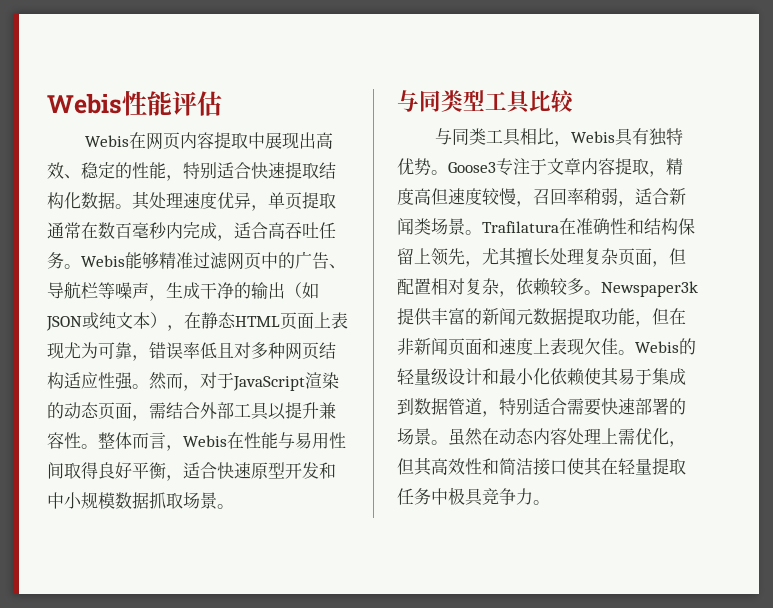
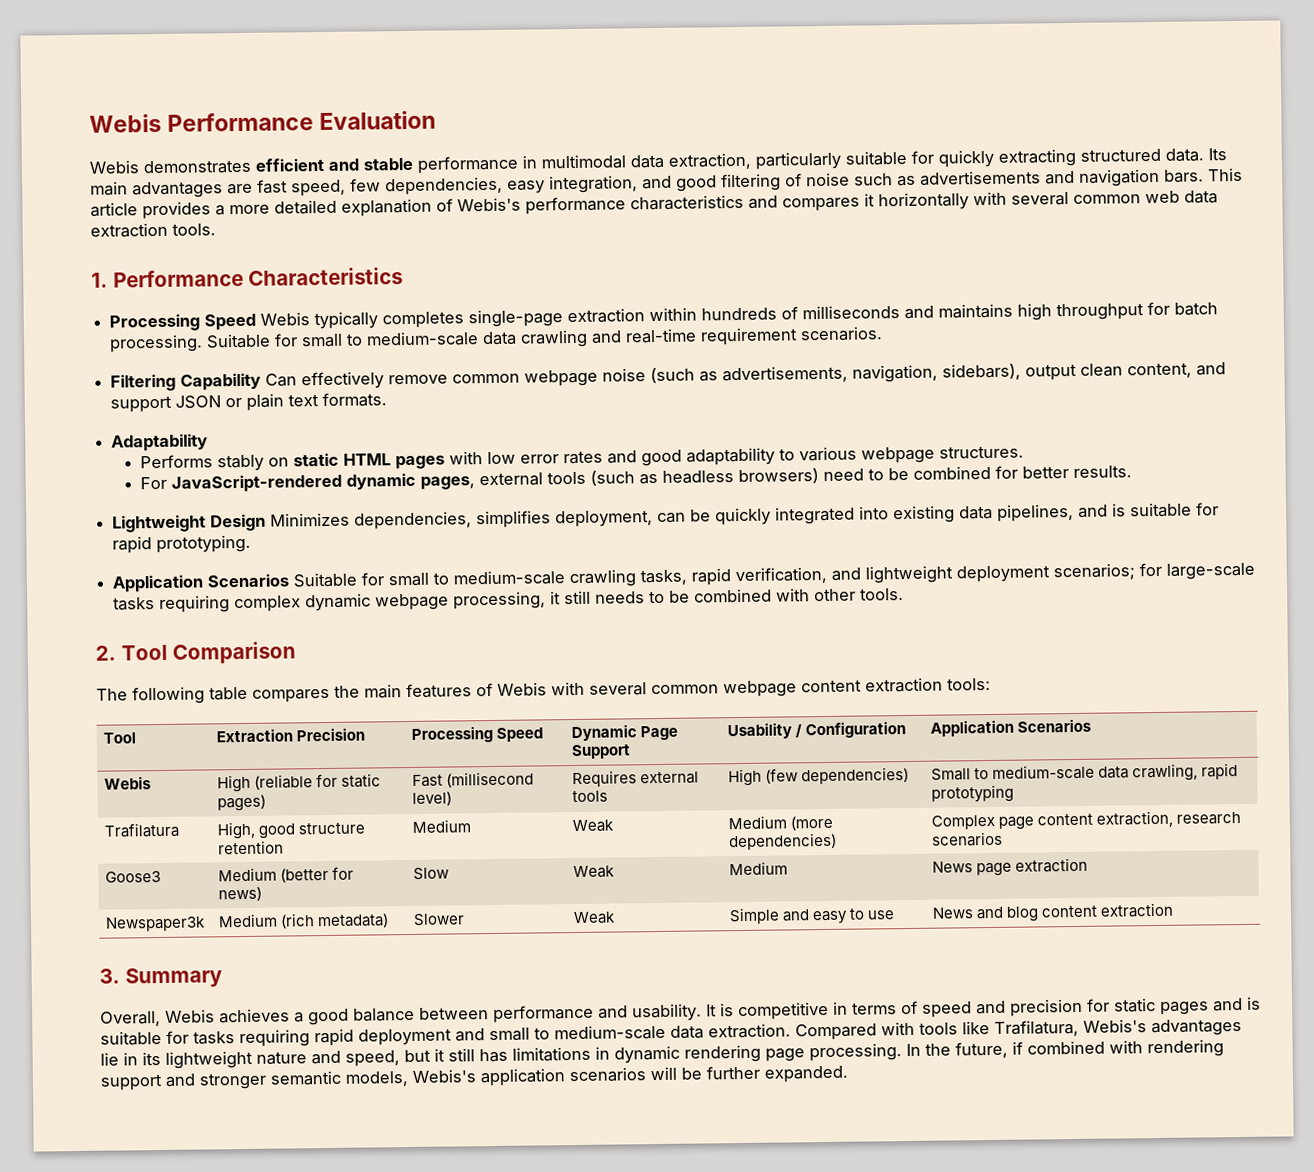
- Webis性能评估
- Webis在网页内容提取中展现出高效、稳定的性能，特别适合快速提取结构化数据。其处理速度优异，单页提取通常在数百毫秒内完成，适合高吞吐任务。Webis能够精准过滤网页中的广告、导航栏等噪声，生成干净的输出（如JSON或纯文本），在静态HTML页面上表现尤为可靠，错误率低且对多种网页结构适应性强。然而，对于JavaScript渲染的动态页面，需结合外部工具以提升兼容性。整体而言，Webis在性能与易用性间取得良好平衡，适合快速原型开发和中小规模数据抓取场景。
- 与同类型工具比较
- 与同类工具相比，Webis具有独特优势。Goose3专注于文章内容提取，精度高但速度较慢，召回率稍弱，适合新闻类场景。Trafilatura在准确性和结构保留上领先，尤其擅长处理复杂页面，但配置相对复杂，依赖较多。Newspaper3k提供丰富的新闻元数据提取功能，但在非新闻页面和速度上表现欠佳。Webis的轻量级设计和最小化依赖使其易于集成到数据管道，特别适合需要快速部署的场景。虽然在动态内容处理上需优化，但其高效性和简洁接口使其在轻量提取任务中极具竞争力。
+ Webis Performance Evaluation
+ Webis demonstrates efficient and stable performance in multimodal data extraction, particularly suitable for quickly extracting structured data. Its main advantages are fast speed, few dependencies, easy integration, and good filtering of noise such as advertisements and navigation bars. This article provides a more detailed explanation of Webis's performance characteristics and compares it horizontally with several common web data extraction tools.
+ 1. Performance Characteristics
+ Processing Speed Webis typically completes single-page extraction within hundreds of milliseconds and maintains high throughput for batch processing. Suitable for small to medium-scale data crawling and real-time requirement scenarios.
+ Filtering Capability Can effectively remove common webpage noise (such as advertisements, navigation, sidebars), output clean content, and support JSON or plain text formats.
+ Adaptability
+ Performs stably on static HTML pages with low error rates and good adaptability to various webpage structures.
+ For JavaScript-rendered dynamic pages, external tools (such as headless browsers) need to be combined for better results.
+ Lightweight Design Minimizes dependencies, simplifies deployment, can be quickly integrated into existing data pipelines, and is suitable for rapid prototyping.
+ Application Scenarios Suitable for small to medium-scale crawling tasks, rapid verification, and lightweight deployment scenarios; for large-scale tasks requiring complex dynamic webpage processing, it still needs to be combined with other tools.
+ 2. Tool Comparison
+ The following table compares the main features of Webis with several common webpage content extraction tools:
+ Tool | Extraction Precision | Processing Speed | Dynamic Page Support | Usability / Configuration | Application Scenarios
+ Webis | High (reliable for static pages) | Fast (millisecond level) | Requires external tools | High (few dependencies) | Small to medium-scale data crawling, rapid prototyping
+ Trafilatura | High, good structure retention | Medium | Weak | Medium (more dependencies) | Complex page content extraction, research scenarios
+ Goose3 | Medium (better for news) | Slow | Weak | Medium | News page extraction
+ Newspaper3k | Medium (rich metadata) | Slower | Weak | Simple and easy to use | News and blog content extraction
+ 3. Summary
+ Overall, Webis achieves a good balance between performance and usability. It is competitive in terms of speed and precision for static pages and is suitable for tasks requiring rapid deployment and small to medium-scale data extraction. Compared with tools like Trafilatura, Webis's advantages lie in its lightweight nature and speed, but it still has limitations in dynamic rendering page processing. In the future, if combined with rendering support and stronger semantic models, Webis's application scenarios will be further expanded.

